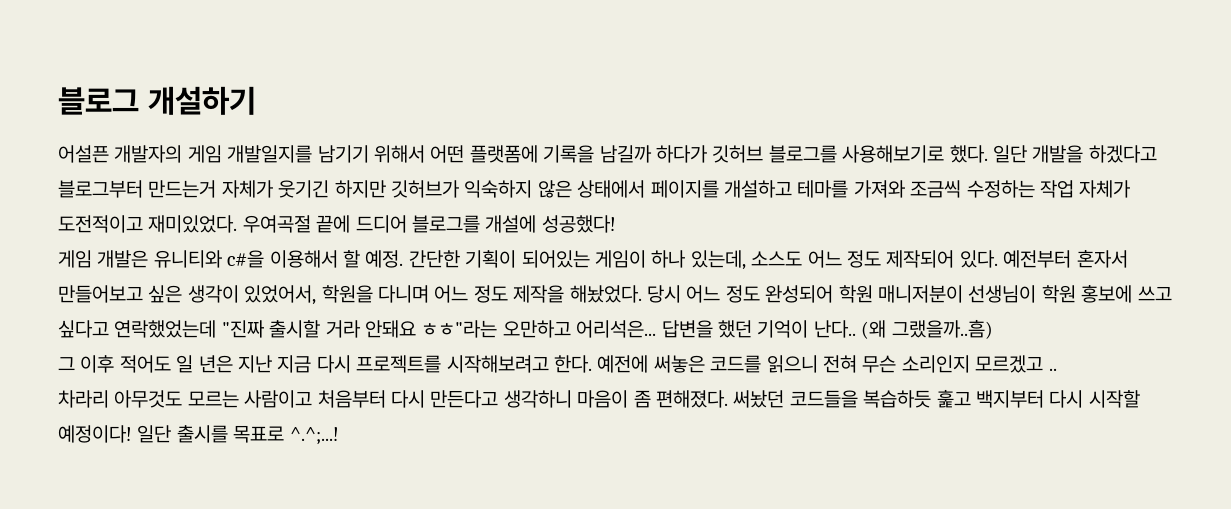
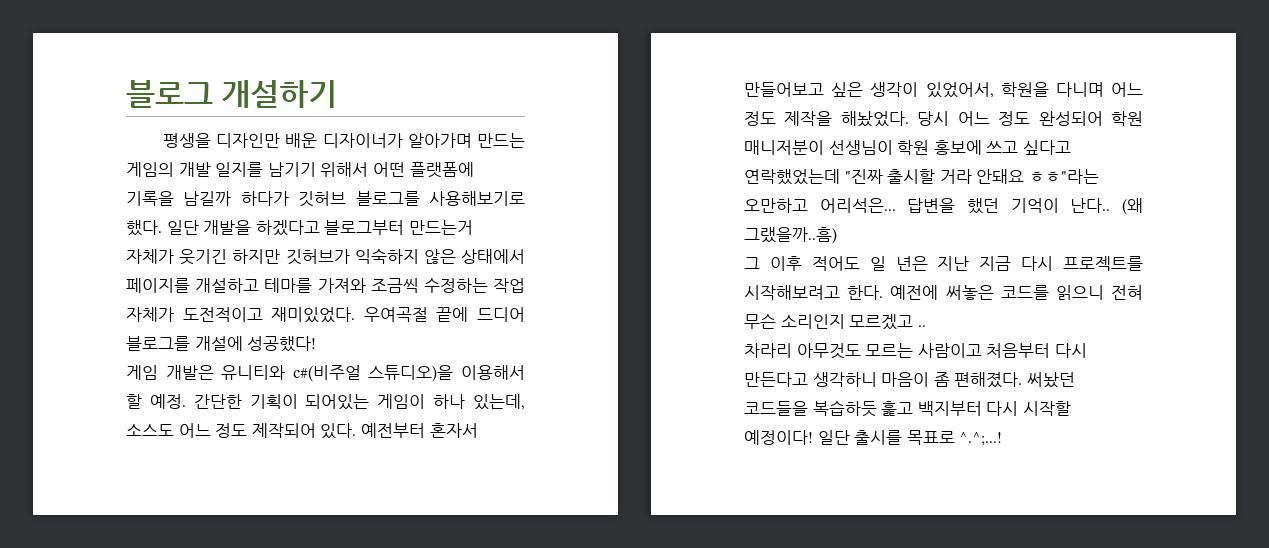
- 어설픈 개발자의 게임 개발일지를 남기기 위해서 어떤 플랫폼에 기록을 남길까 하다가 깃허브 블로그를 사용해보기로 했다.
+ 평생을 디자인만 배운 디자이너가 알아가며 만드는 게임의 개발 일지를 남기기 위해서 어떤 플랫폼에 기록을 남길까 하다가 깃허브 블로그를 사용해보기로 했다.
- 게임 개발은 유니티와 c#을 이용해서 할 예정.
+ 게임 개발은 유니티와 c#(비주얼 스튜디오)을 이용해서 할 예정.

